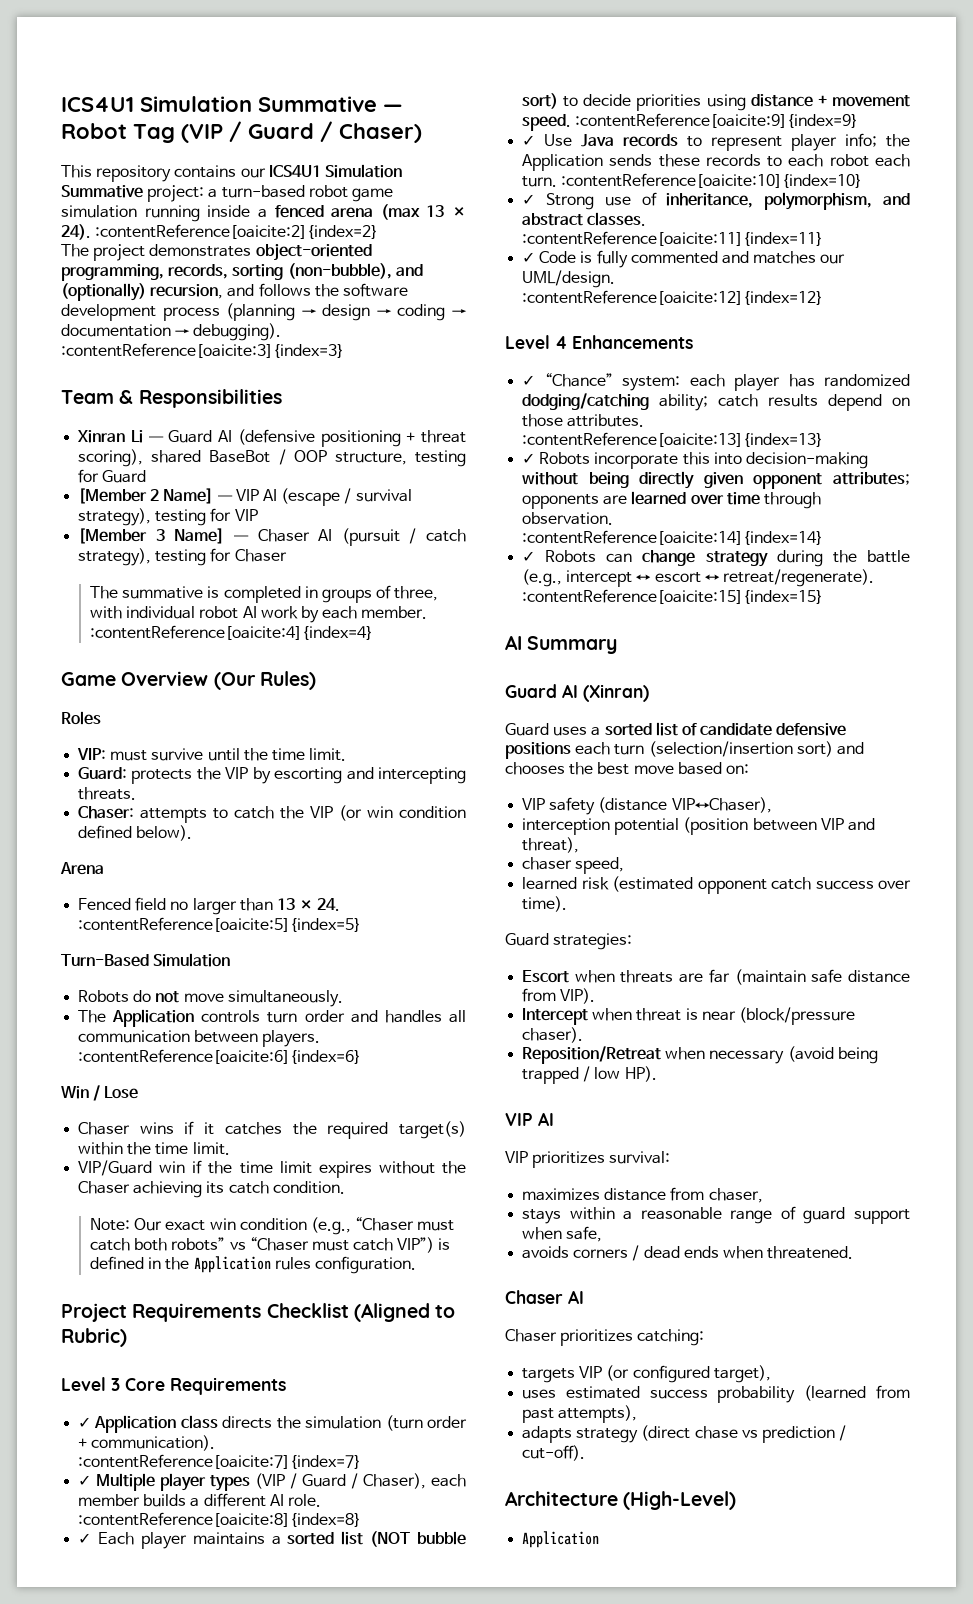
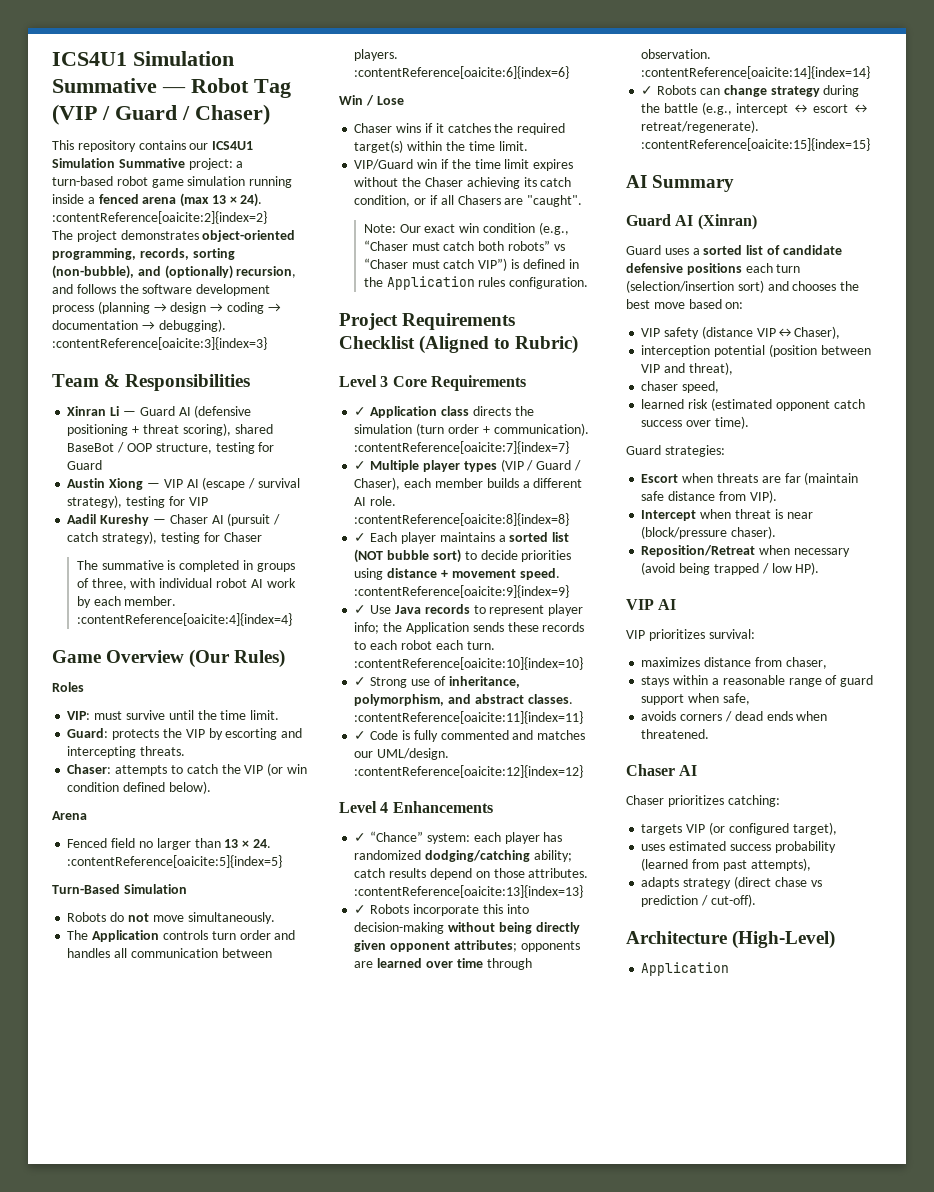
- [Member 2 Name] — VIP AI (escape / survival strategy), testing for VIP
+ Austin Xiong — VIP AI (escape / survival strategy), testing for VIP
- [Member 3 Name] — Chaser AI (pursuit / catch strategy), testing for Chaser
+ Aadil Kureshy — Chaser AI (pursuit / catch strategy), testing for Chaser
- VIP/Guard win if the time limit expires without the Chaser achieving its catch condition.
+ VIP/Guard win if the time limit expires without the Chaser achieving its catch condition, or if all Chasers are "caught".

